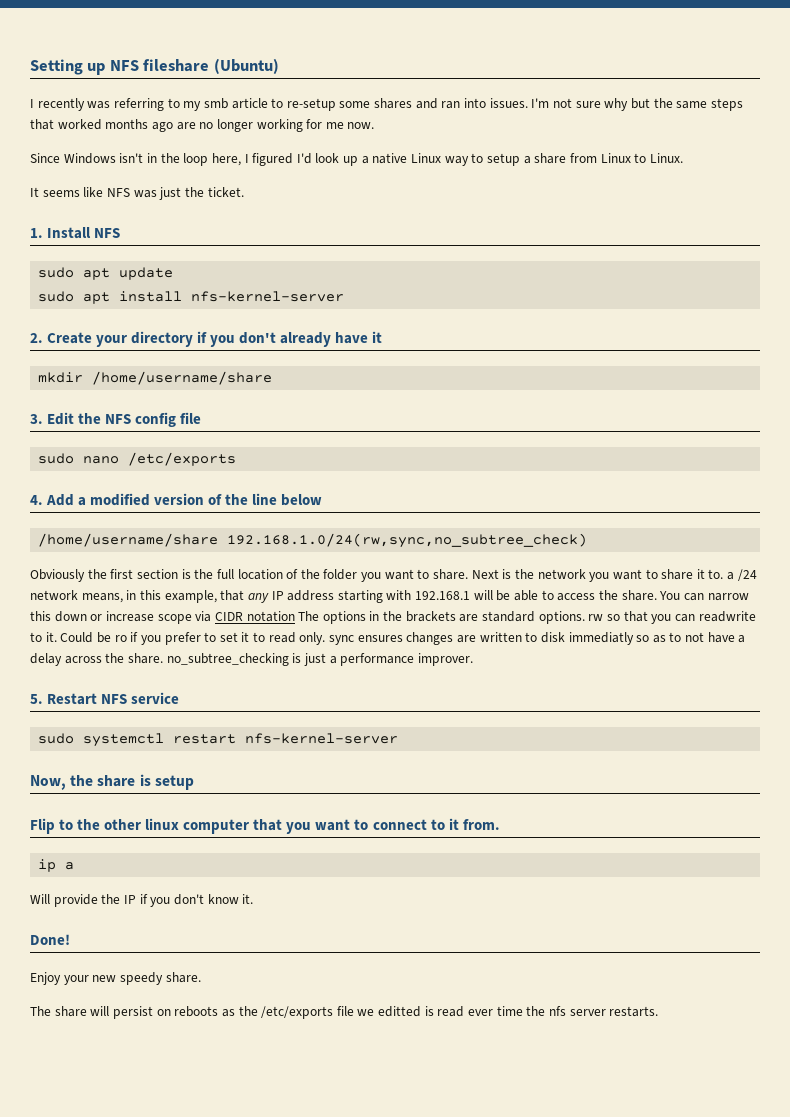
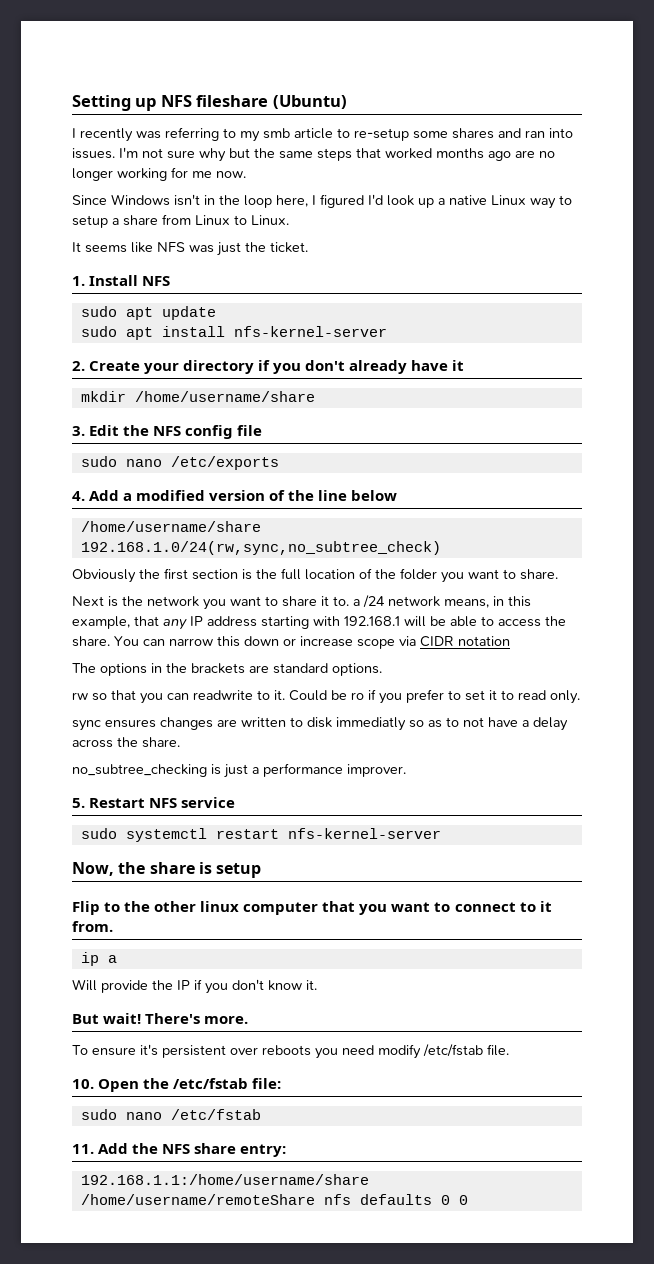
- Obviously the first section is the full location of the folder you want to share. Next is the network you want to share it to. a /24 network means, in this example, that any IP address starting with 192.168.1 will be able to access the share.
+ Obviously the first section is the full location of the folder you want to share.
+ Next is the network you want to share it to. a /24 network means, in this example, that any IP address starting with 192.168.1 will be able to access the share.
- You can narrow this down or increase scope via CIDR notation The options in the brackets are standard options. rw so that you can readwrite to it.
+ You can narrow this down or increase scope via CIDR notation
+ The options in the brackets are standard options.
+ rw so that you can readwrite to it.
- Could be ro if you prefer to set it to read only. sync ensures changes are written to disk immediatly so as to not have a delay across the share. no_subtree_checking is just a performance improver.
+ Could be ro if you prefer to set it to read only.
+ sync ensures changes are written to disk immediatly so as to not have a delay across the share.
+ no_subtree_checking is just a performance improver.
- Done!
- Enjoy your new speedy share.
- The share will persist on reboots as the /etc/exports file we editted is read ever time the nfs server restarts.
+ But wait! There's more.
+ To ensure it's persistent over reboots you need modify /etc/fstab file.
+ 10. Open the /etc/fstab file:
+ sudo nano /etc/fstab
+ 11. Add the NFS share entry:
+ 192.168.1.1:/home/username/share /home/username/remoteShare nfs defaults 0 0

